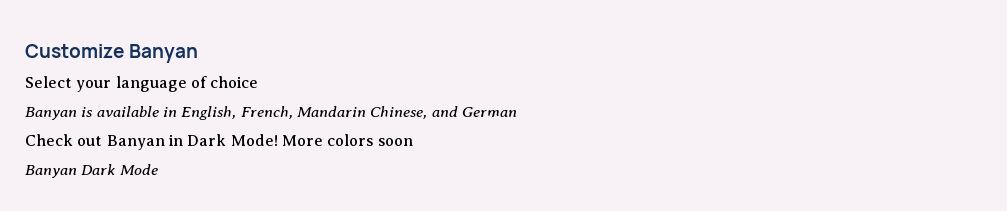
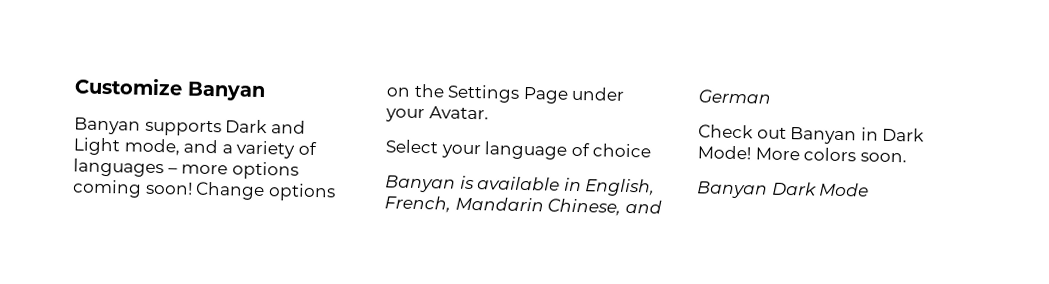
+ Banyan supports Dark and Light mode, and a variety of languages – more options coming soon! Change options on the Settings Page under your Avatar.
- More colors soon
+ More colors soon.

